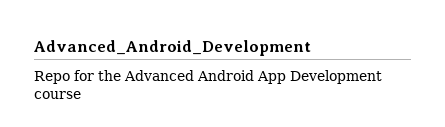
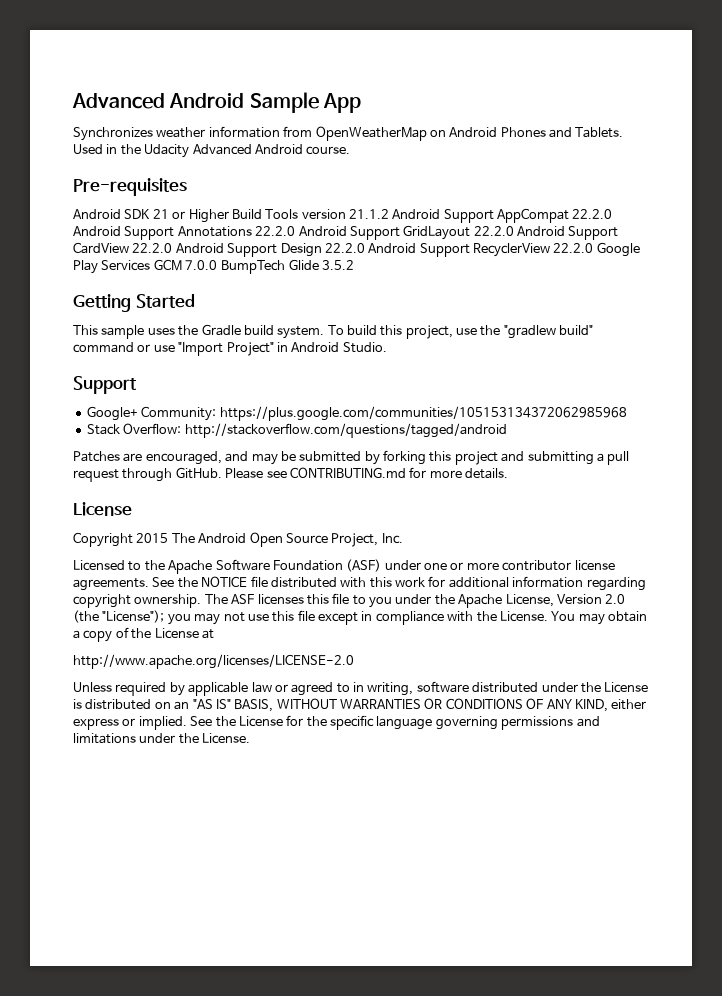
- Advanced_Android_Development
- Repo for the Advanced Android App Development course
+ Advanced Android Sample App
+ Synchronizes weather information from OpenWeatherMap on Android Phones and Tablets. Used in the Udacity Advanced Android course.
+ Pre-requisites
+ Android SDK 21 or Higher Build Tools version 21.1.2 Android Support AppCompat 22.2.0 Android Support Annotations 22.2.0 Android Support GridLayout 22.2.0 Android Support CardView 22.2.0 Android Support Design 22.2.0 Android Support RecyclerView 22.2.0 Google Play Services GCM 7.0.0 BumpTech Glide 3.5.2
+ Getting Started
+ This sample uses the Gradle build system. To build this project, use the "gradlew build" command or use "Import Project" in Android Studio.
+ Support
+ Google+ Community: https://plus.google.com/communities/105153134372062985968
+ Stack Overflow: http://stackoverflow.com/questions/tagged/android
+ Patches are encouraged, and may be submitted by forking this project and submitting a pull request through GitHub. Please see CONTRIBUTING.md for more details.
+ License
+ Copyright 2015 The Android Open Source Project, Inc.
+ Licensed to the Apache Software Foundation (ASF) under one or more contributor license agreements. See the NOTICE file distributed with this work for additional information regarding copyright ownership. The ASF licenses this file to you under the Apache License, Version 2.0 (the "License"); you may not use this file except in compliance with the License. You may obtain a copy of the License at
+ http://www.apache.org/licenses/LICENSE-2.0
+ Unless required by applicable law or agreed to in writing, software distributed under the License is distributed on an "AS IS" BASIS, WITHOUT WARRANTIES OR CONDITIONS OF ANY KIND, either express or implied. See the License for the specific language governing permissions and limitations under the License.

